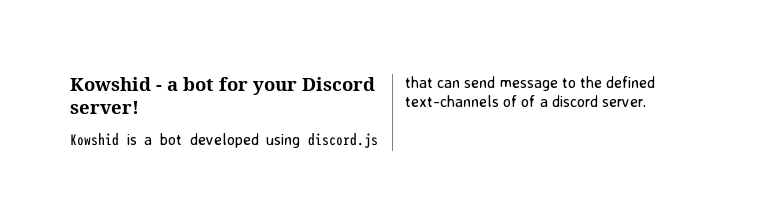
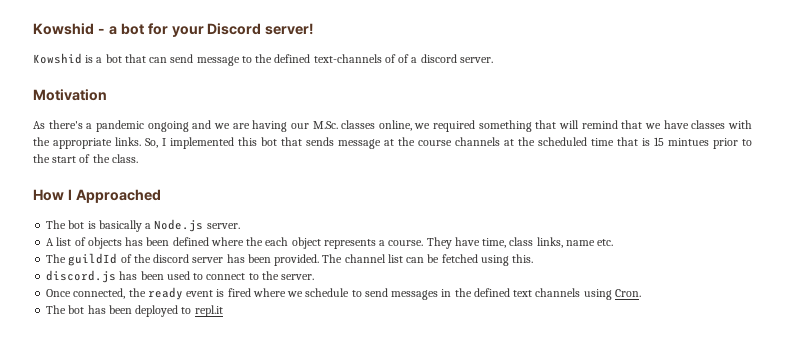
- Kowshid is a bot developed using discord.js that can send message to the defined text-channels of of a discord server.
+ Kowshid is a bot that can send message to the defined text-channels of of a discord server.
+ Motivation
+ As there's a pandemic ongoing and we are having our M.Sc. classes online, we required something that will remind that we have classes with the appropriate links. So, I implemented this bot that sends message at the course channels at the scheduled time that is 15 mintues prior to the start of the class.
+ How I Approached
+ The bot is basically a Node.js server.
+ A list of objects has been defined where the each object represents a course. They have time, class links, name etc.
+ The guildId of the discord server has been provided. The channel list can be fetched using this.
+ discord.js has been used to connect to the server.
+ Once connected, the ready event is fired where we schedule to send messages in the defined text channels using Cron.
+ The bot has been deployed to repl.it

